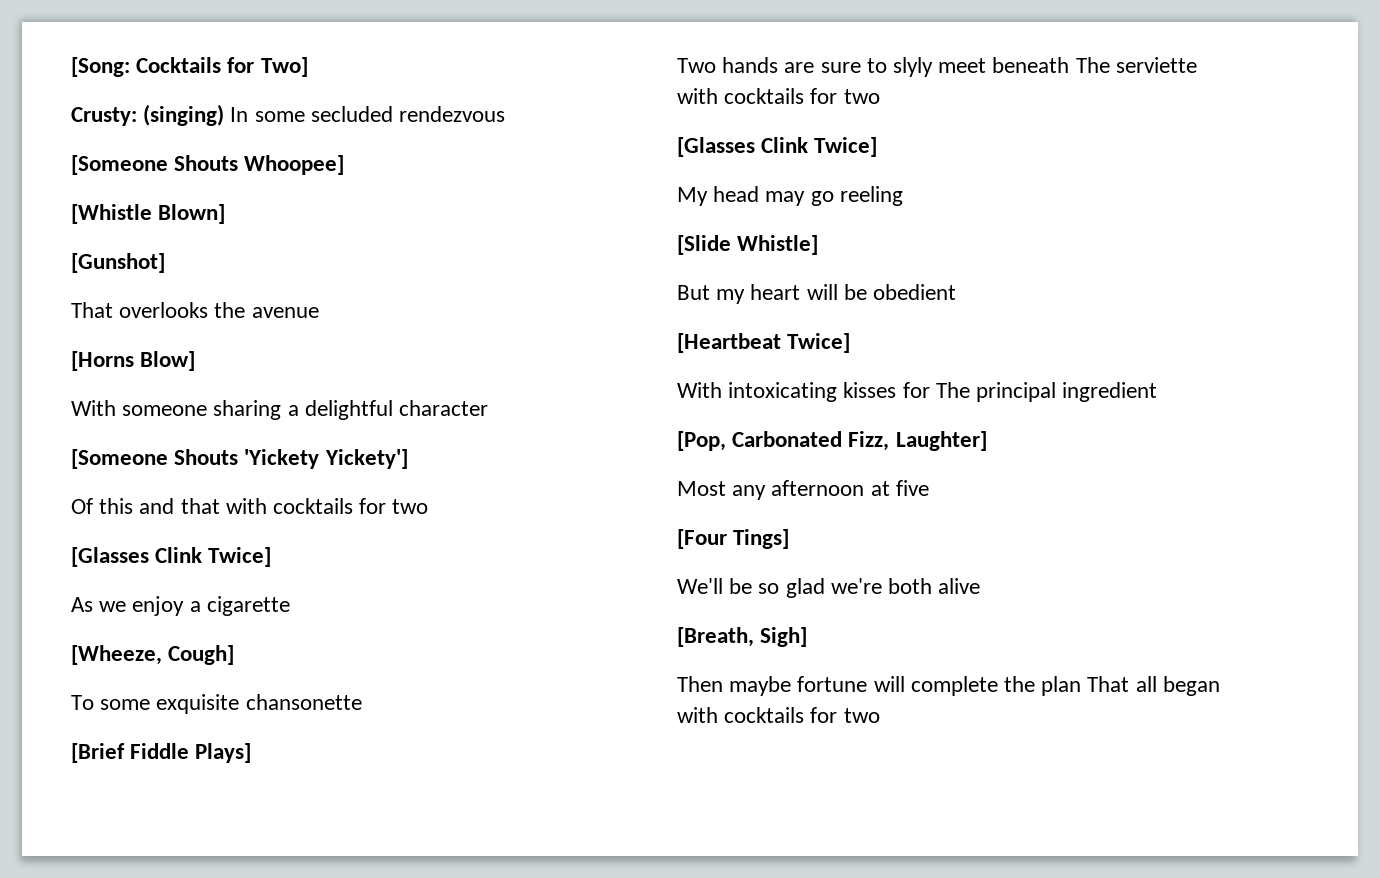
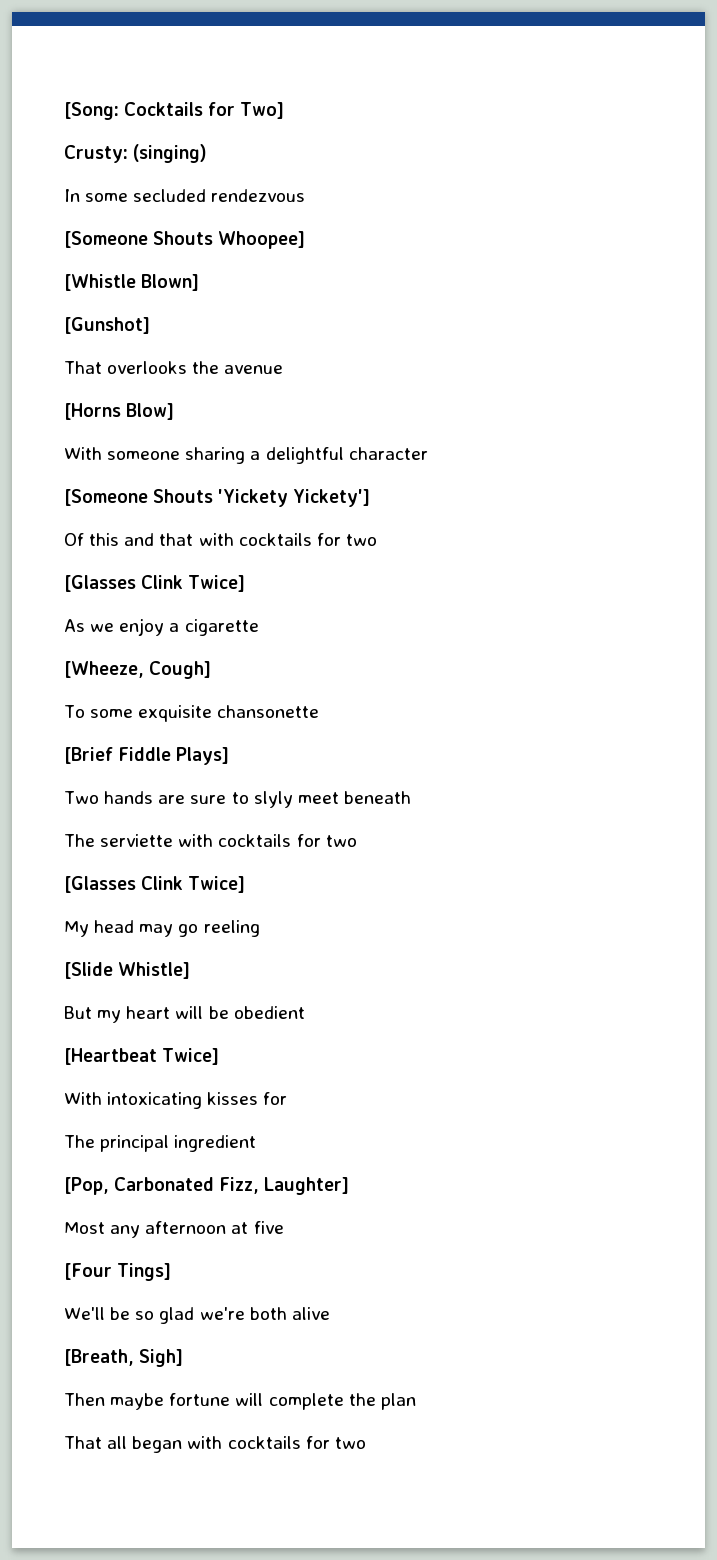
- Crusty: (singing) In some secluded rendezvous
+ Crusty: (singing)
+ In some secluded rendezvous
- Two hands are sure to slyly meet beneath The serviette with cocktails for two
+ Two hands are sure to slyly meet beneath
+ The serviette with cocktails for two
- With intoxicating kisses for The principal ingredient
+ With intoxicating kisses for
+ The principal ingredient
- Then maybe fortune will complete the plan That all began with cocktails for two
+ Then maybe fortune will complete the plan
+ That all began with cocktails for two

